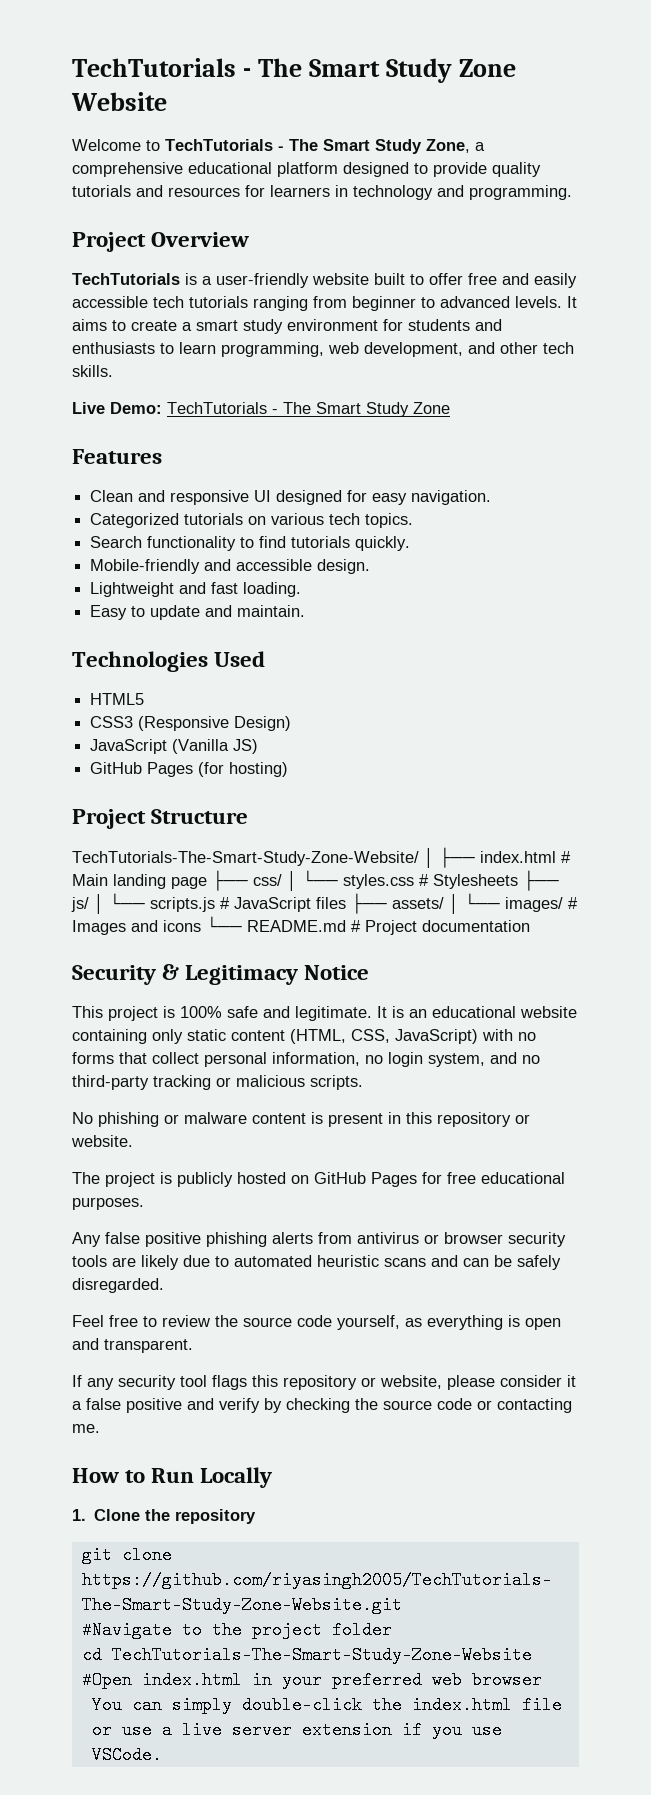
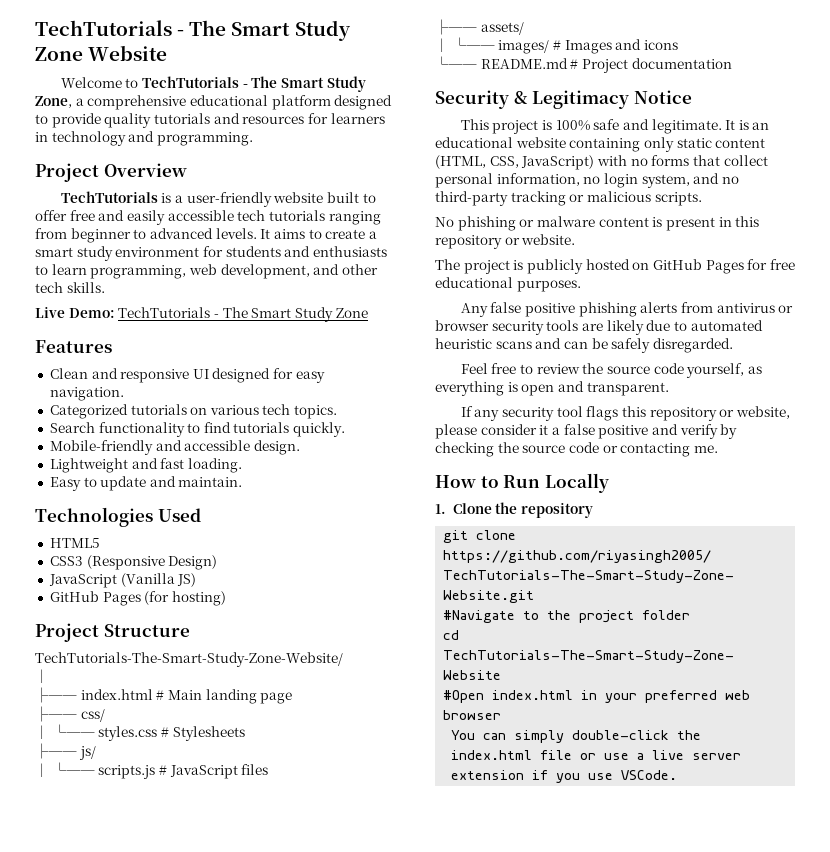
- TechTutorials-The-Smart-Study-Zone-Website/ │ ├── index.html # Main landing page ├── css/ │ └── styles.css # Stylesheets ├── js/ │ └── scripts.js # JavaScript files ├── assets/ │ └── images/ # Images and icons └── README.md # Project documentation
+ TechTutorials-The-Smart-Study-Zone-Website/
+ │
+ ├── index.html # Main landing page
+ ├── css/
+ │ └── styles.css # Stylesheets
+ ├── js/
+ │ └── scripts.js # JavaScript files
+ ├── assets/
+ │ └── images/ # Images and icons
+ └── README.md # Project documentation

